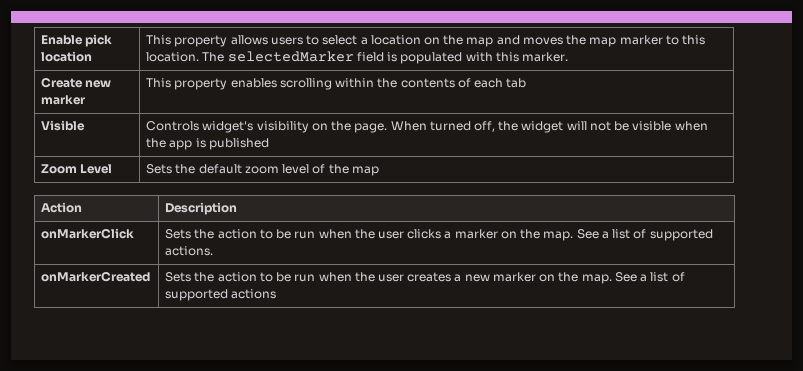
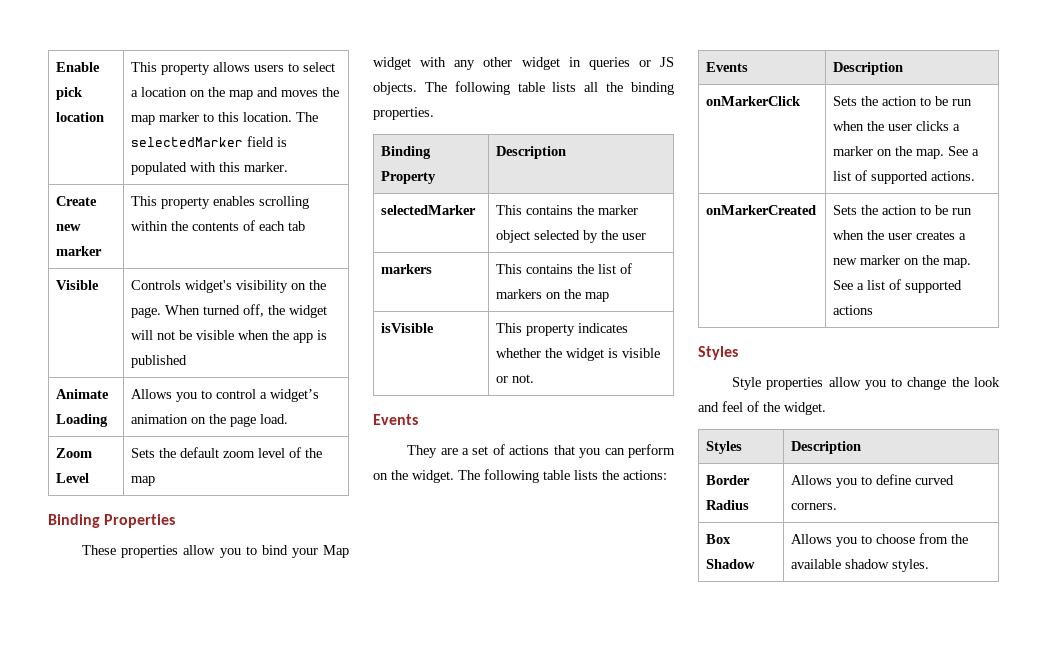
+ Animate Loading | Allows you to control a widget’s animation on the page load.
- Action | Description
+ Binding Properties
+ These properties allow you to bind your Map widget with any other widget in queries or JS objects. The following table lists all the binding properties.
+ Binding Property | Description
+ selectedMarker | This contains the marker object selected by the user
+ markers | This contains the list of markers on the map
+ isVisible | This property indicates whether the widget is visible or not.
+ Events
+ They are a set of actions that you can perform on the widget. The following table lists the actions:
+ Events | Description
  onMarkerCreated | Sets the action to be run when the user creates a new marker on the map. See a list of supported actions
+ Styles
+ Style properties allow you to change the look and feel of the widget.
+ Styles | Description
+ Border Radius | Allows you to define curved corners.
+ Box Shadow | Allows you to choose from the available shadow styles.

